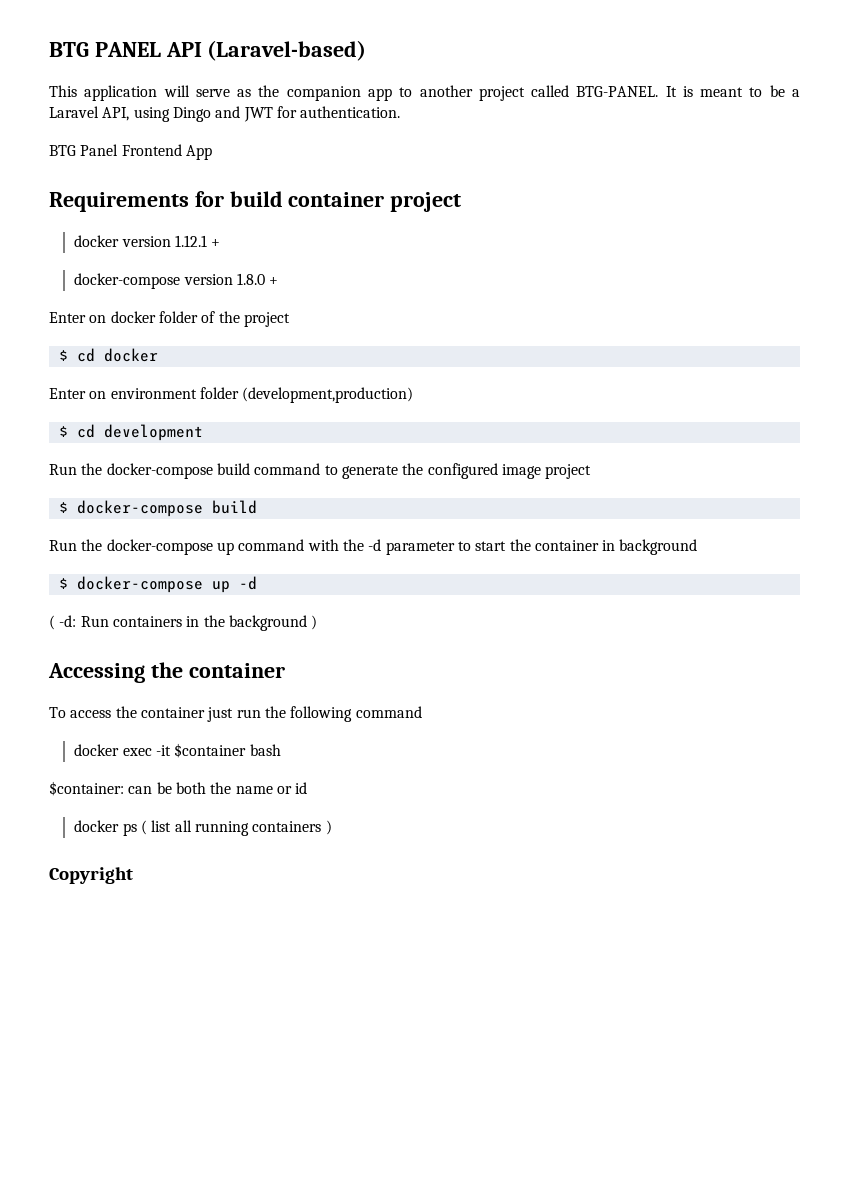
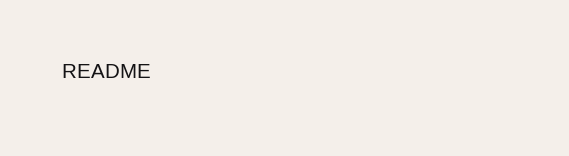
- BTG PANEL API (Laravel-based)
- This application will serve as the companion app to another project called BTG-PANEL. It is meant to be a Laravel API, using Dingo and JWT for authentication.
- BTG Panel Frontend App
- Requirements for build container project
- docker version 1.12.1 +
- docker-compose version 1.8.0 +
- Enter on docker folder of the project
- $ cd docker
- Enter on environment folder (development,production)
- $ cd development
- Run the docker-compose build command to generate the configured image project
- $ docker-compose build
- Run the docker-compose up command with the -d parameter to start the container in background
- $ docker-compose up -d
- ( -d: Run containers in the background )
- Accessing the container
- To access the container just run the following command
- docker exec -it $container bash
- $container: can be both the name or id
- docker ps ( list all running containers )
- Copyright
+ README

